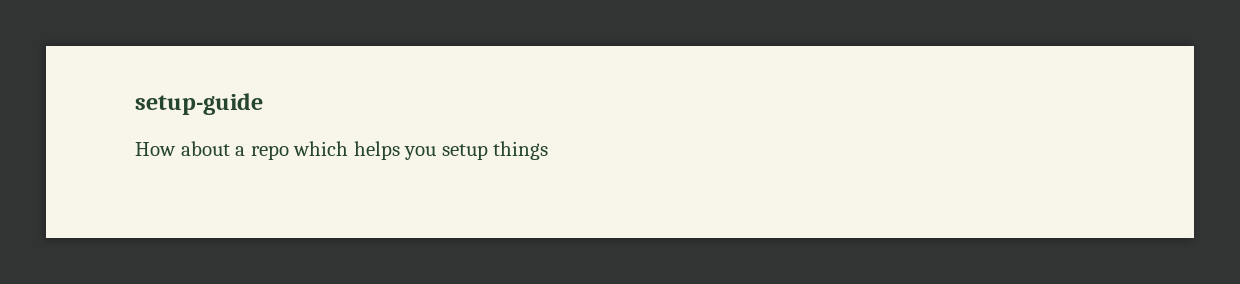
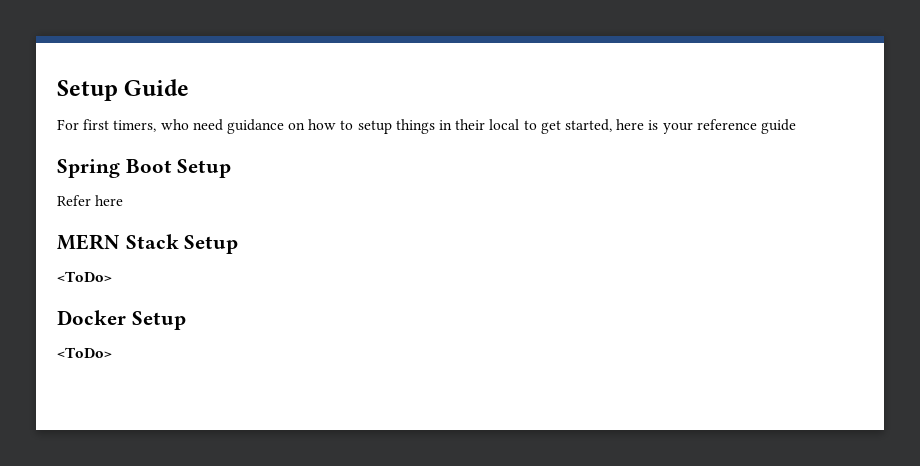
- setup-guide
- How about a repo which helps you setup things
+ Setup Guide
+ For first timers, who need guidance on how to setup things in their local to get started, here is your reference guide
+ Spring Boot Setup
+ Refer here
+ MERN Stack Setup
+ <ToDo>
+ Docker Setup
+ <ToDo>

